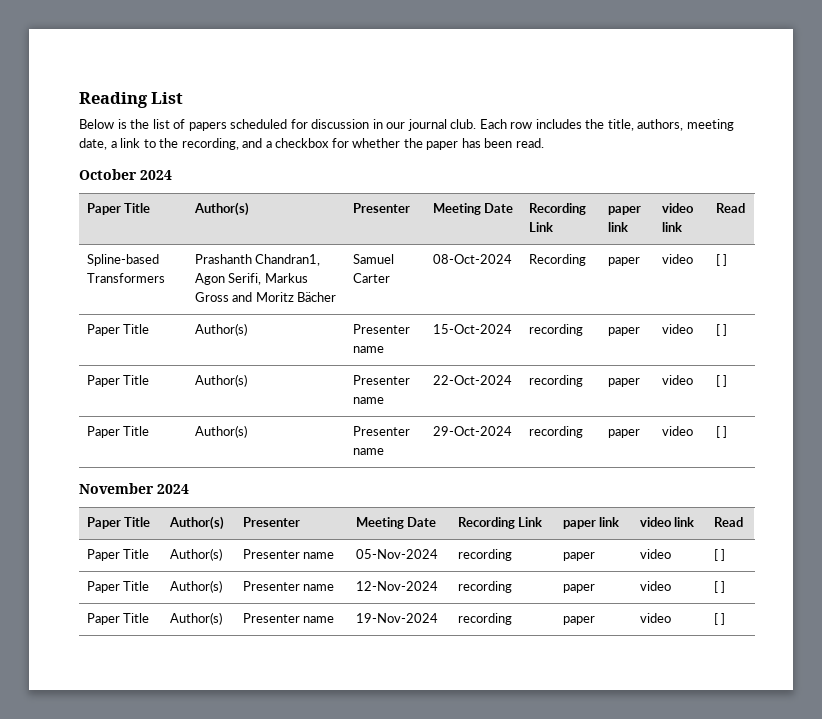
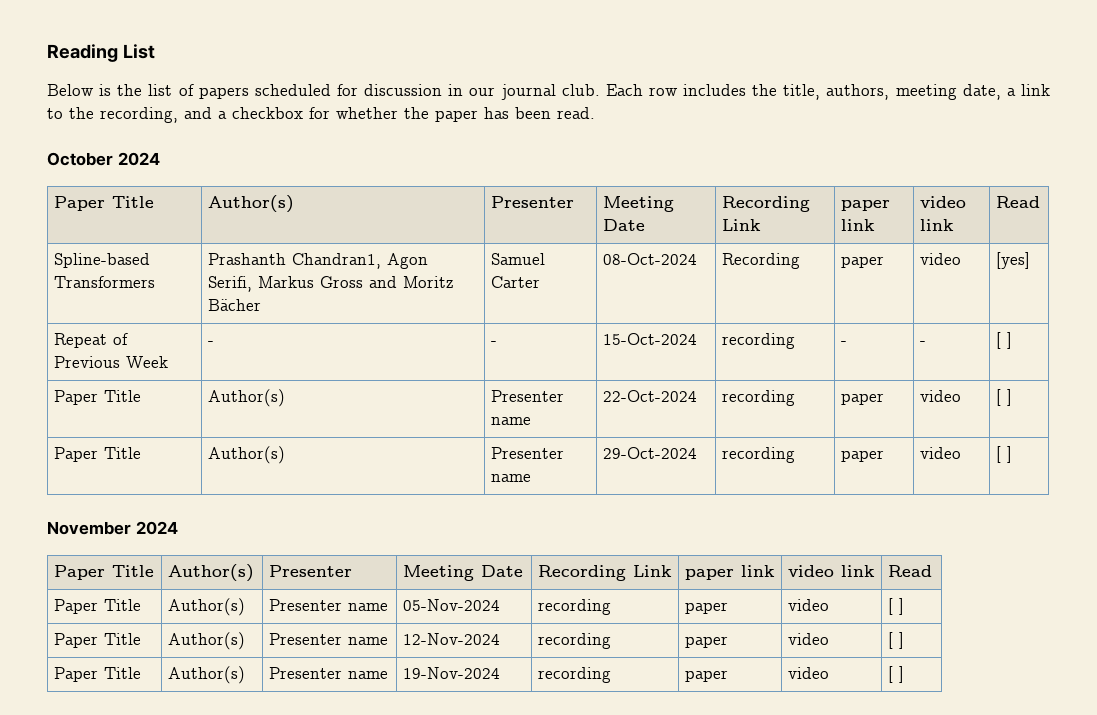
- Spline-based Transformers | Prashanth Chandran1, Agon Serifi, Markus Gross and Moritz Bächer | Samuel Carter | 08-Oct-2024 | Recording | paper | video | [ ]
- Paper Title | Author(s) | Presenter name | 15-Oct-2024 | recording | paper | video | [ ]
+ Spline-based Transformers | Prashanth Chandran1, Agon Serifi, Markus Gross and Moritz Bächer | Samuel Carter | 08-Oct-2024 | Recording | paper | video | [yes]
+ Repeat of Previous Week | - | - | 15-Oct-2024 | recording | - | - | [ ]

